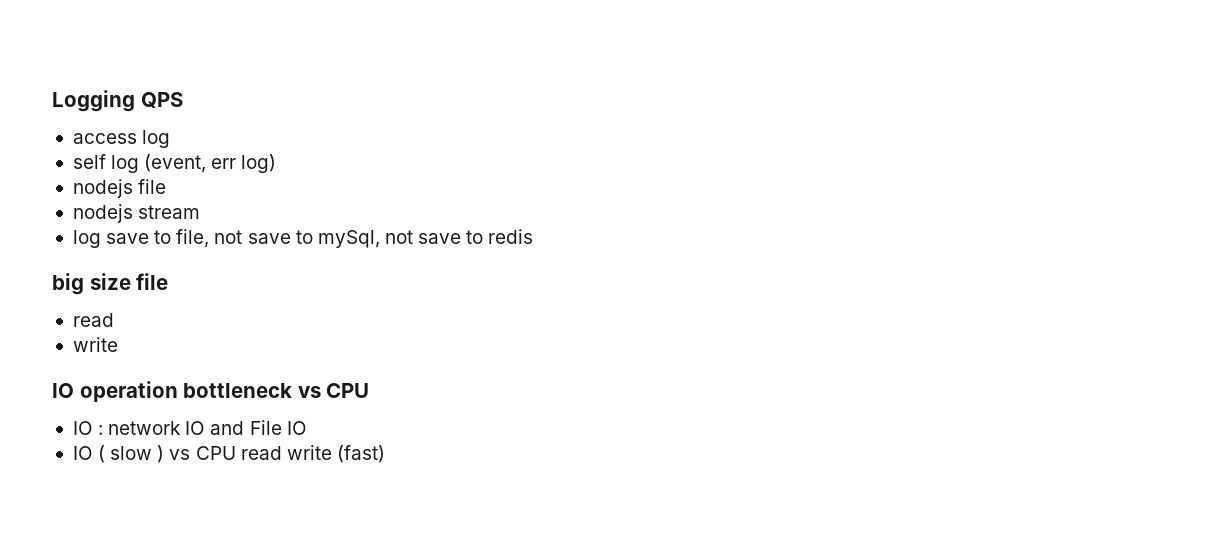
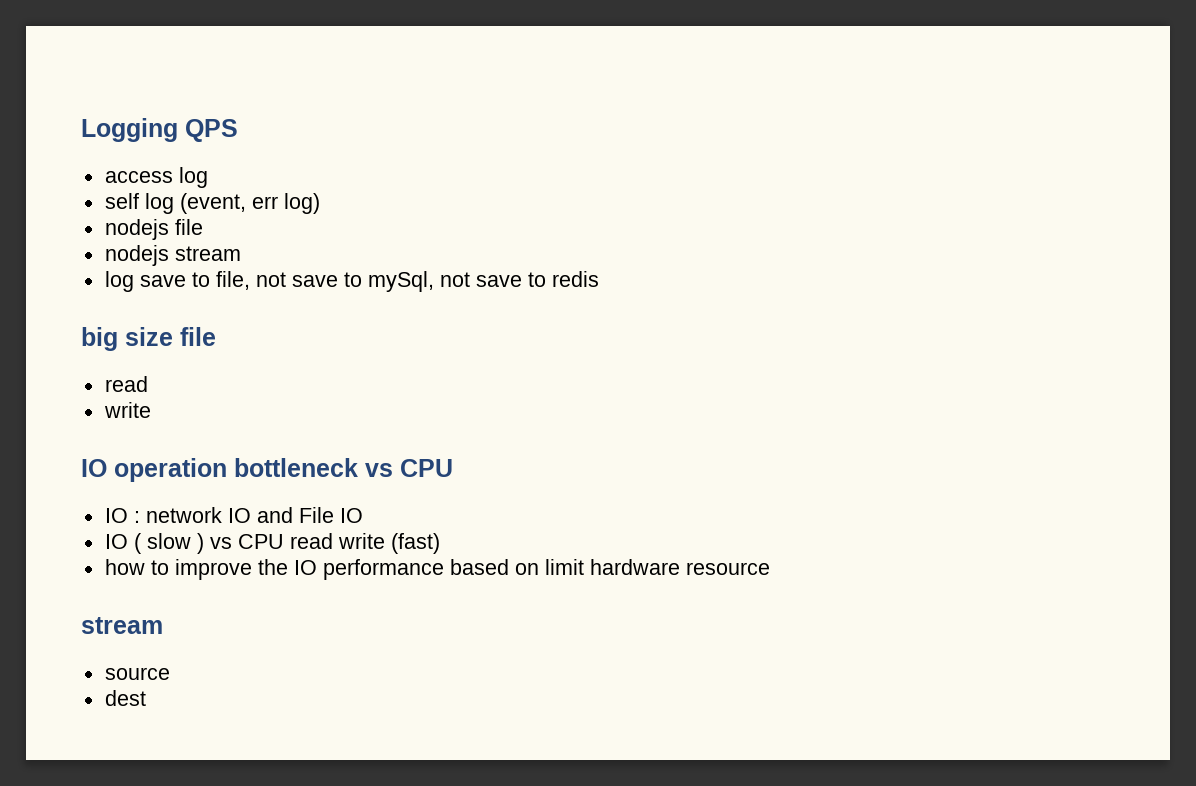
+ how to improve the IO performance based on limit hardware resource
+ stream
+ source
+ dest

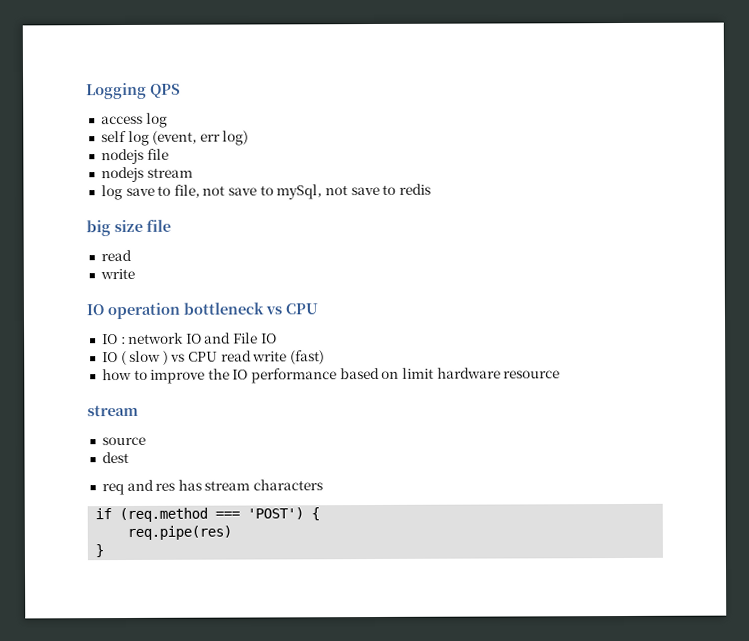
+ req and res has stream characters
+ if (req.method === 'POST') {
+ req.pipe(res)
+ }

